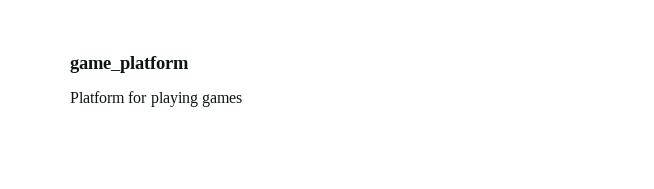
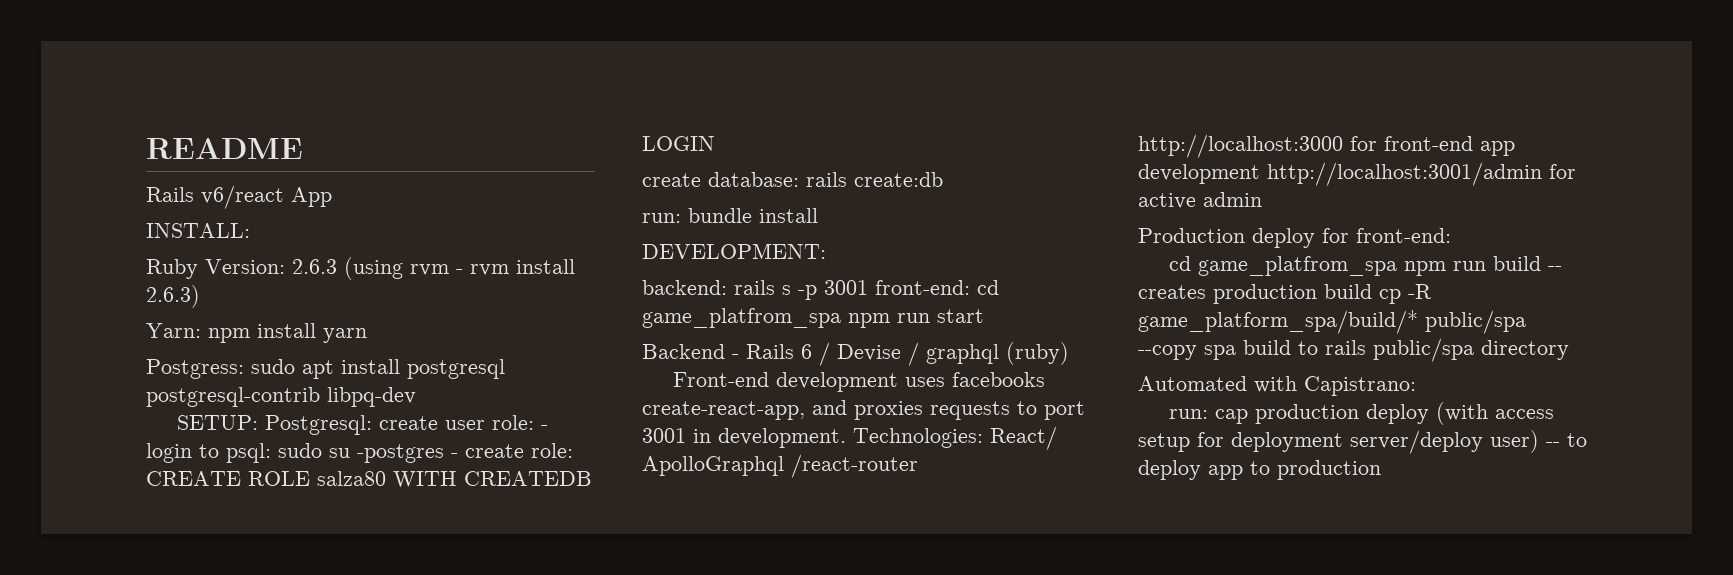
- game_platform
- Platform for playing games
+ README
+ Rails v6/react App
+ INSTALL:
+ Ruby Version: 2.6.3 (using rvm - rvm install 2.6.3)
+ Yarn: npm install yarn
+ Postgress: sudo apt install postgresql postgresql-contrib libpq-dev
+ SETUP: Postgresql: create user role: - login to psql: sudo su -postgres - create role: CREATE ROLE salza80 WITH CREATEDB LOGIN
+ create database: rails create:db
+ run: bundle install
+ DEVELOPMENT:
+ backend: rails s -p 3001 front-end: cd game_platfrom_spa npm run start
+ Backend - Rails 6 / Devise / graphql (ruby)
+ Front-end development uses facebooks create-react-app, and proxies requests to port 3001 in development. Technologies: React/ ApolloGraphql /react-router http://localhost:3000 for front-end app development http://localhost:3001/admin for active admin
+ Production deploy for front-end:
+ cd game_platfrom_spa npm run build -- creates production build cp -R game_platform_spa/build/* public/spa --copy spa build to rails public/spa directory
+ Automated with Capistrano:
+ run: cap production deploy (with access setup for deployment server/deploy user) -- to deploy app to production

